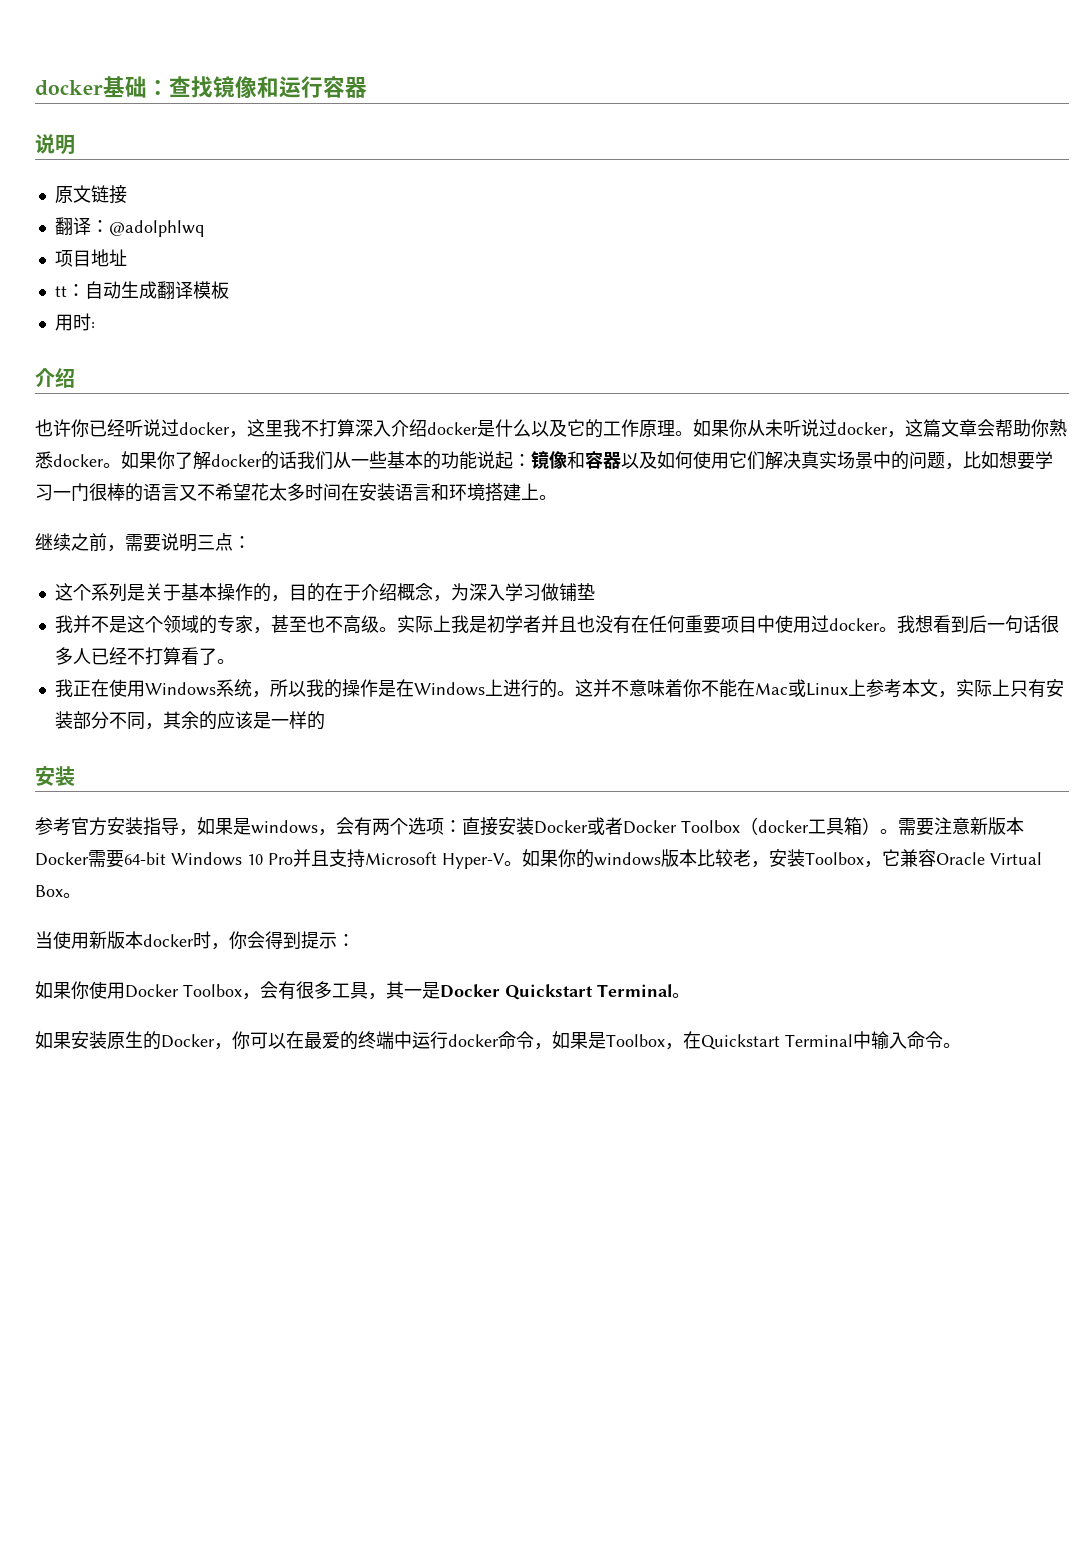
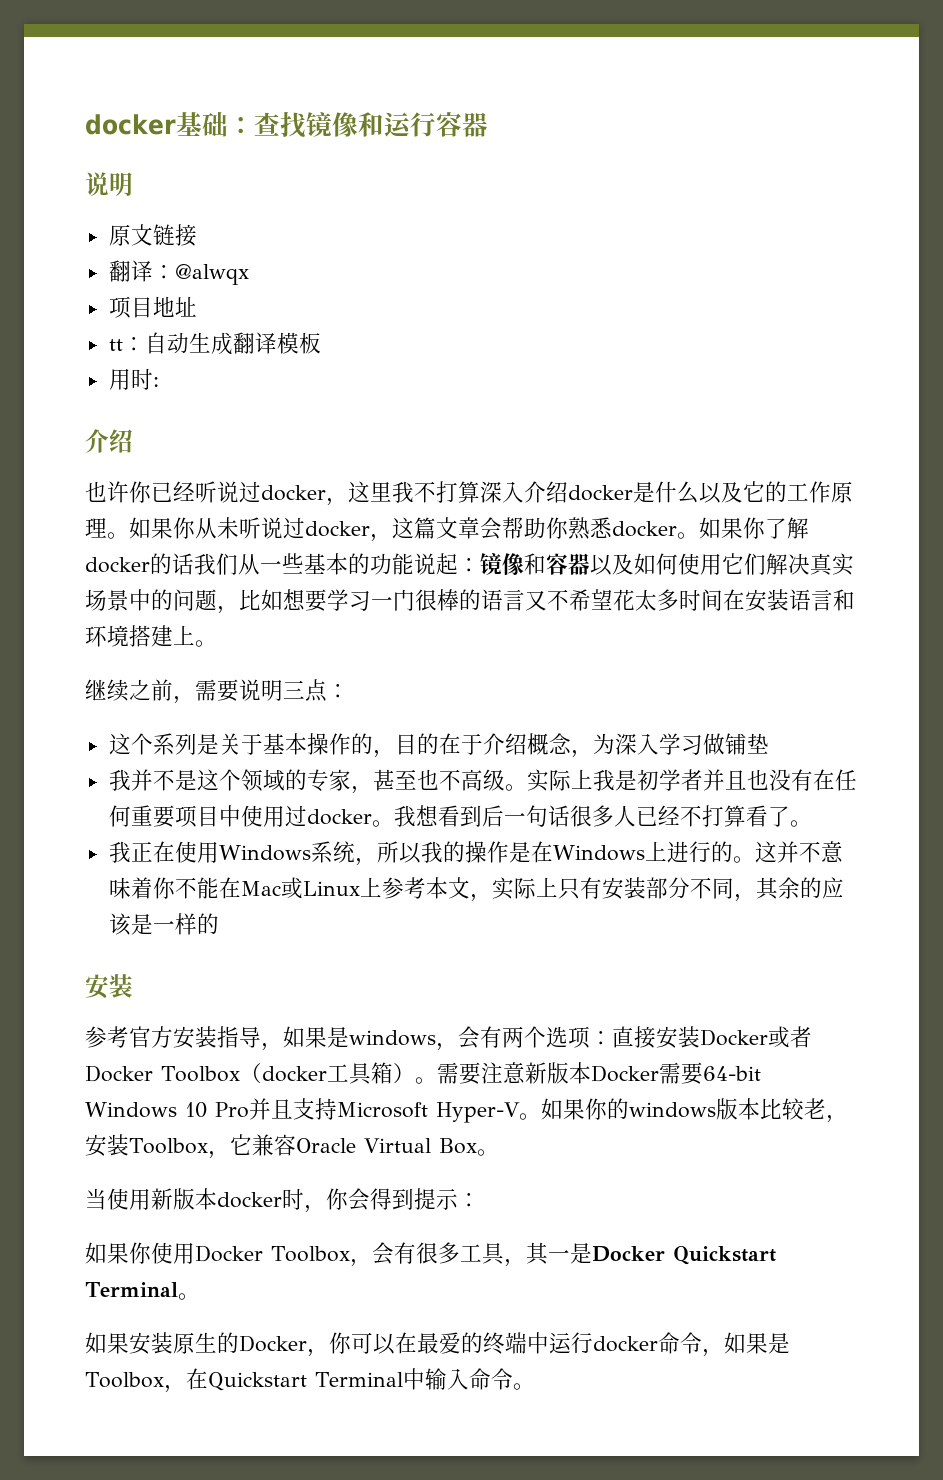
- 翻译：@adolphlwq
+ 翻译：@alwqx

